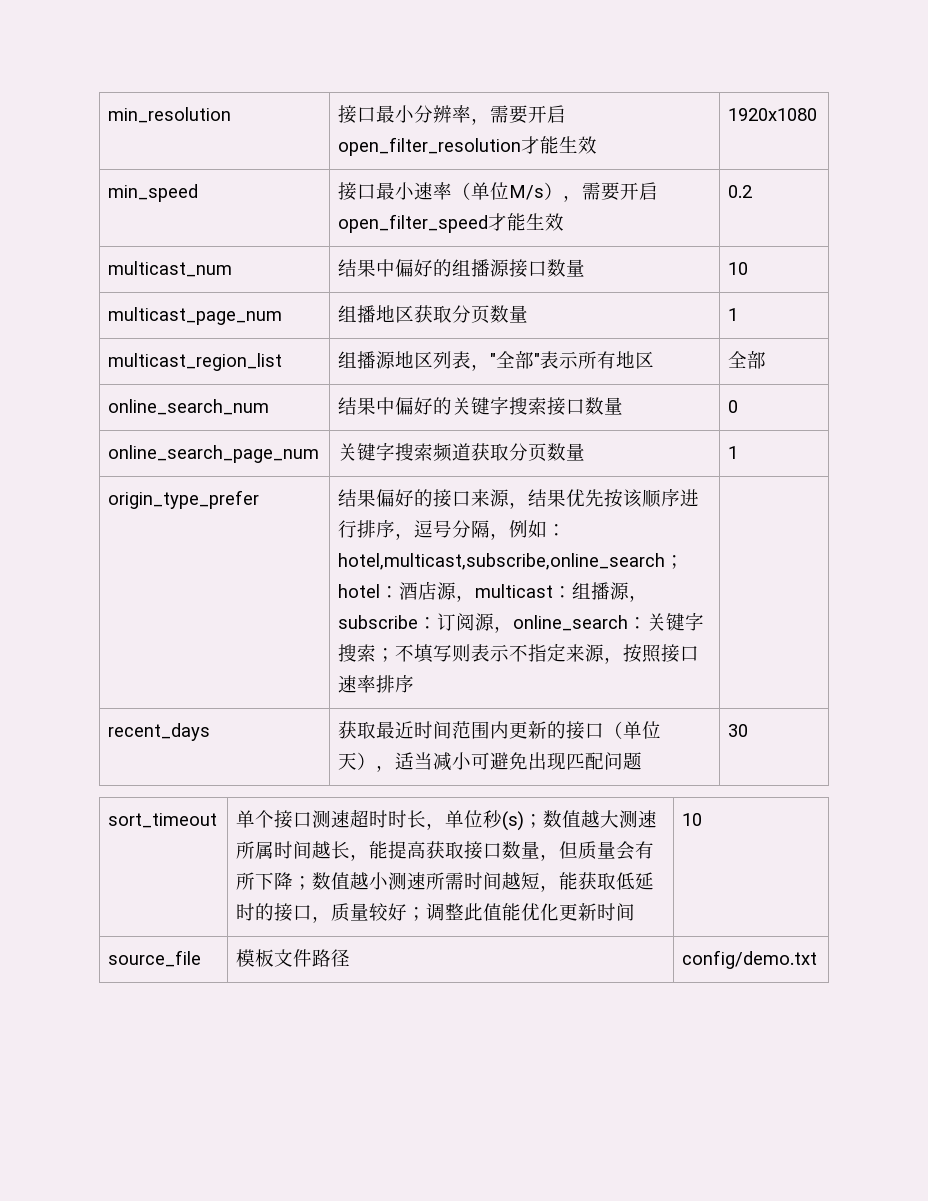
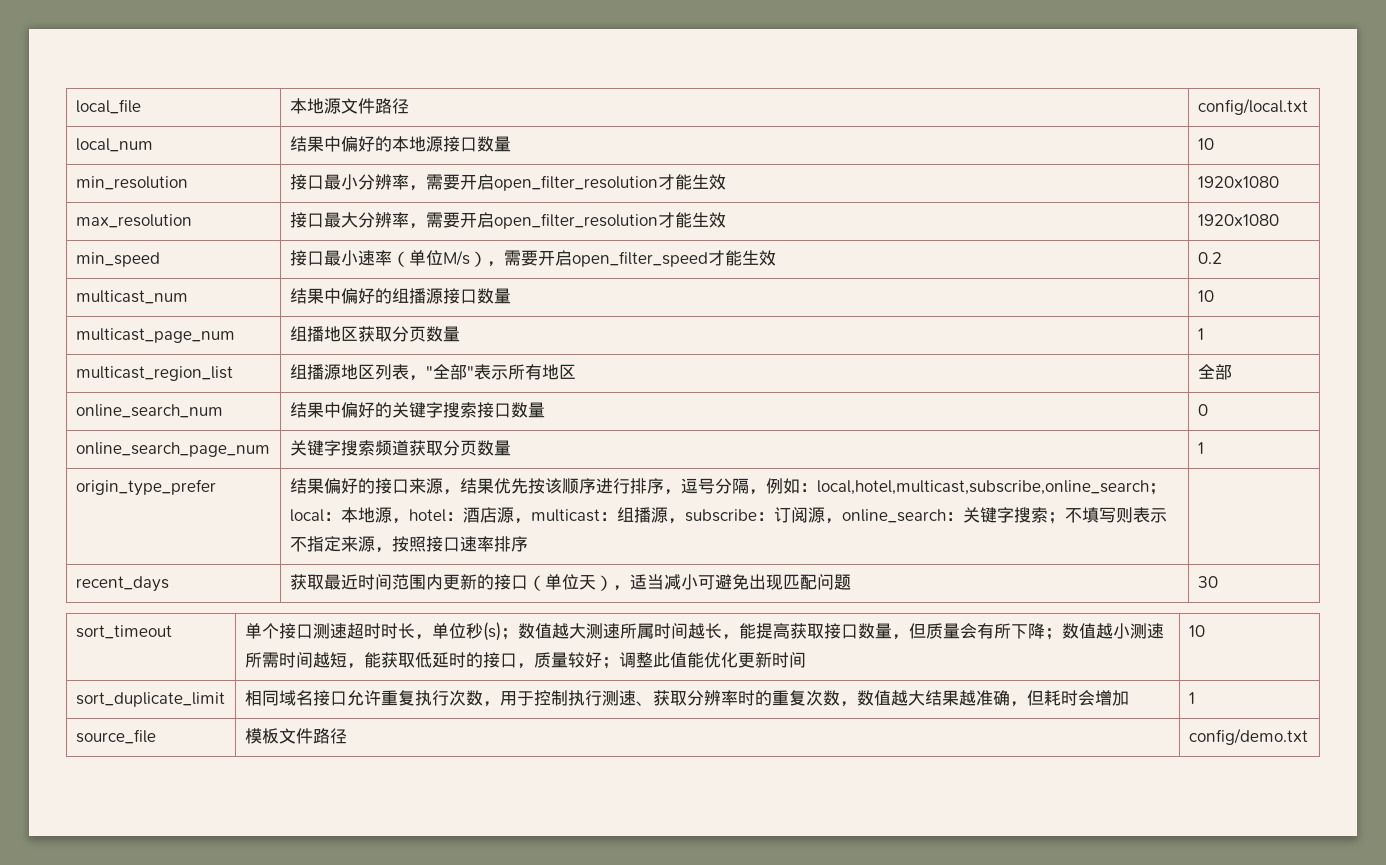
+ local_file | 本地源文件路径 | config/local.txt
+ local_num | 结果中偏好的本地源接口数量 | 10
+ max_resolution | 接口最大分辨率，需要开启open_filter_resolution才能生效 | 1920x1080
- 结果偏好的接口来源，结果优先按该顺序进行排序，逗号分隔，例如：hotel,multicast,subscribe,online_search；hotel：酒店源，multicast：组播源，subscribe：订阅源，online_search：关键字搜索；不填写则表示不指定来源，按照接口速率排序
+ 结果偏好的接口来源，结果优先按该顺序进行排序，逗号分隔，例如：local,hotel,multicast,subscribe,online_search；local：本地源，hotel：酒店源，multicast：组播源，subscribe：订阅源，online_search：关键字搜索；不填写则表示不指定来源，按照接口速率排序
+ sort_duplicate_limit | 相同域名接口允许重复执行次数，用于控制执行测速、获取分辨率时的重复次数，数值越大结果越准确，但耗时会增加 | 1

